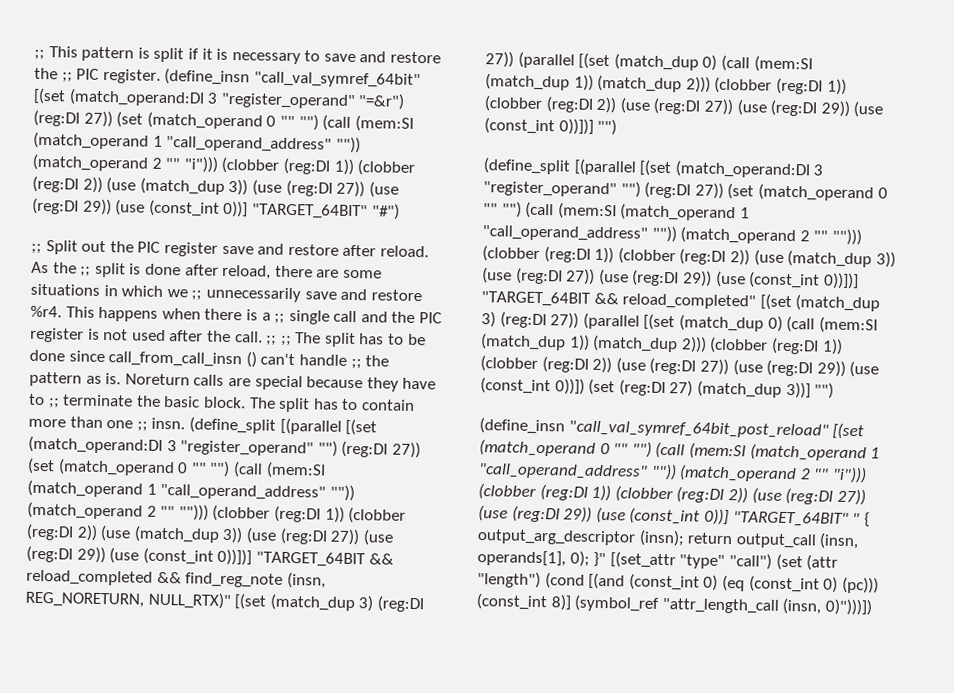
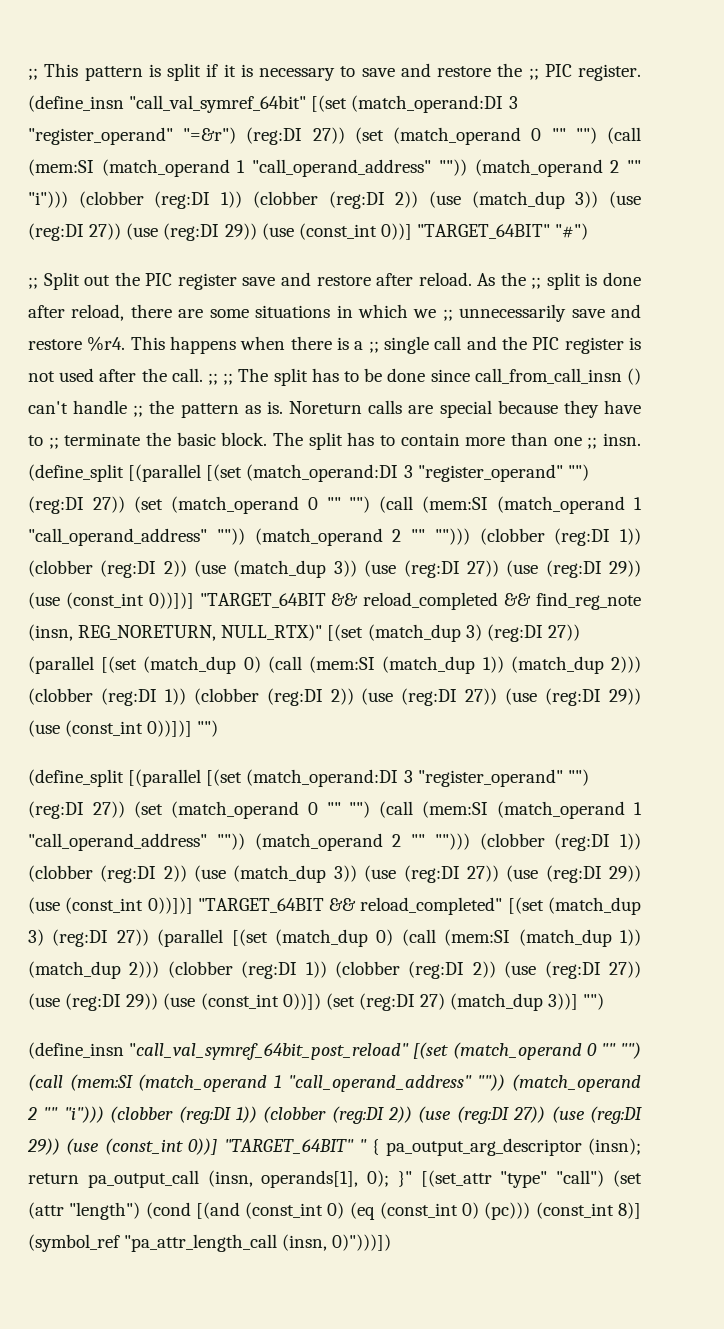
- (define_insn "call_val_symref_64bit_post_reload" [(set (match_operand 0 "" "") (call (mem:SI (match_operand 1 "call_operand_address" "")) (match_operand 2 "" "i"))) (clobber (reg:DI 1)) (clobber (reg:DI 2)) (use (reg:DI 27)) (use (reg:DI 29)) (use (const_int 0))] "TARGET_64BIT" " { output_arg_descriptor (insn); return output_call (insn, operands[1], 0); }" [(set_attr "type" "call") (set (attr "length") (cond [(and (const_int 0) (eq (const_int 0) (pc))) (const_int 8)] (symbol_ref "attr_length_call (insn, 0)")))])
+ (define_insn "call_val_symref_64bit_post_reload" [(set (match_operand 0 "" "") (call (mem:SI (match_operand 1 "call_operand_address" "")) (match_operand 2 "" "i"))) (clobber (reg:DI 1)) (clobber (reg:DI 2)) (use (reg:DI 27)) (use (reg:DI 29)) (use (const_int 0))] "TARGET_64BIT" " { pa_output_arg_descriptor (insn); return pa_output_call (insn, operands[1], 0); }" [(set_attr "type" "call") (set (attr "length") (cond [(and (const_int 0) (eq (const_int 0) (pc))) (const_int 8)] (symbol_ref "pa_attr_length_call (insn, 0)")))])

